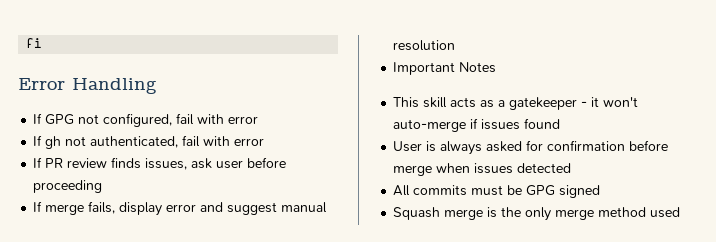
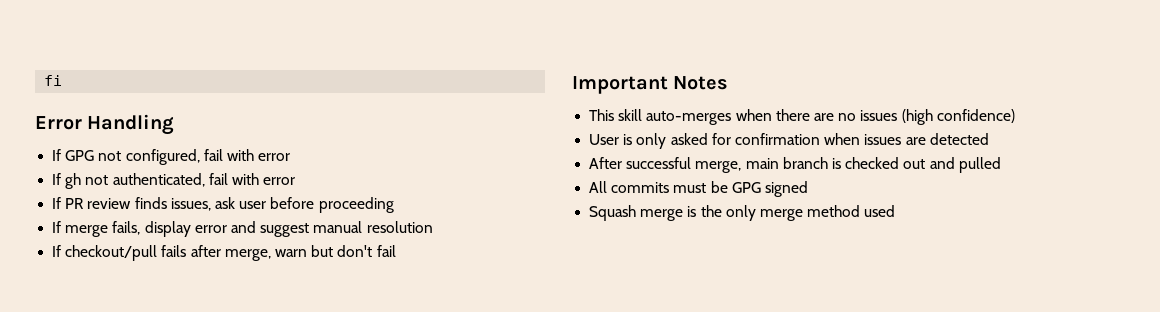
+ If checkout/pull fails after merge, warn but don't fail
  Important Notes
- This skill acts as a gatekeeper - it won't auto-merge if issues found
+ This skill auto-merges when there are no issues (high confidence)
- User is always asked for confirmation before merge when issues detected
+ User is only asked for confirmation when issues are detected
+ After successful merge, main branch is checked out and pulled

